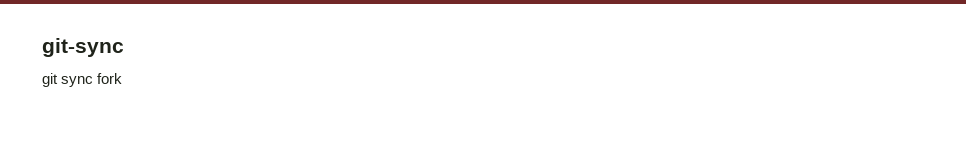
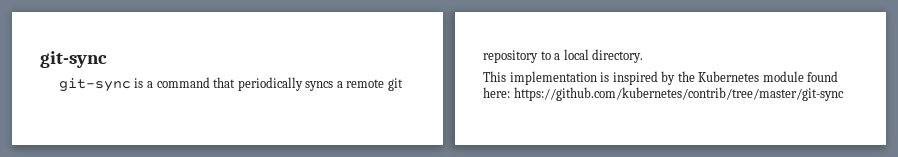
- git sync fork
+ git-sync is a command that periodically syncs a remote git repository to a local directory.
+ This implementation is inspired by the Kubernetes module found here: https://github.com/kubernetes/contrib/tree/master/git-sync

